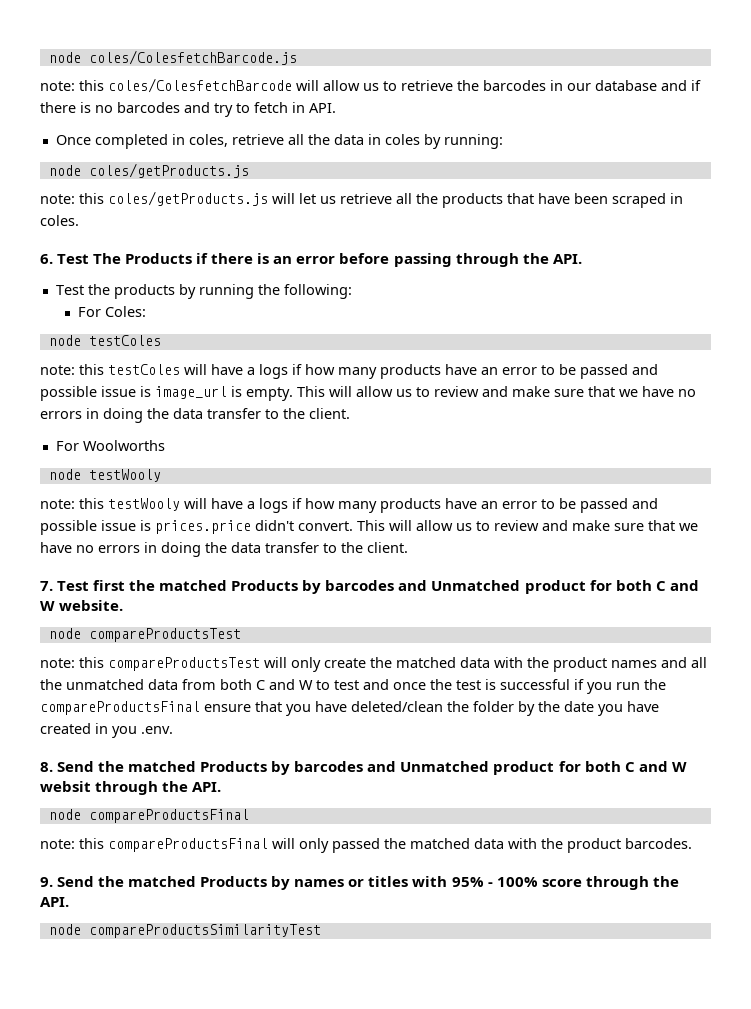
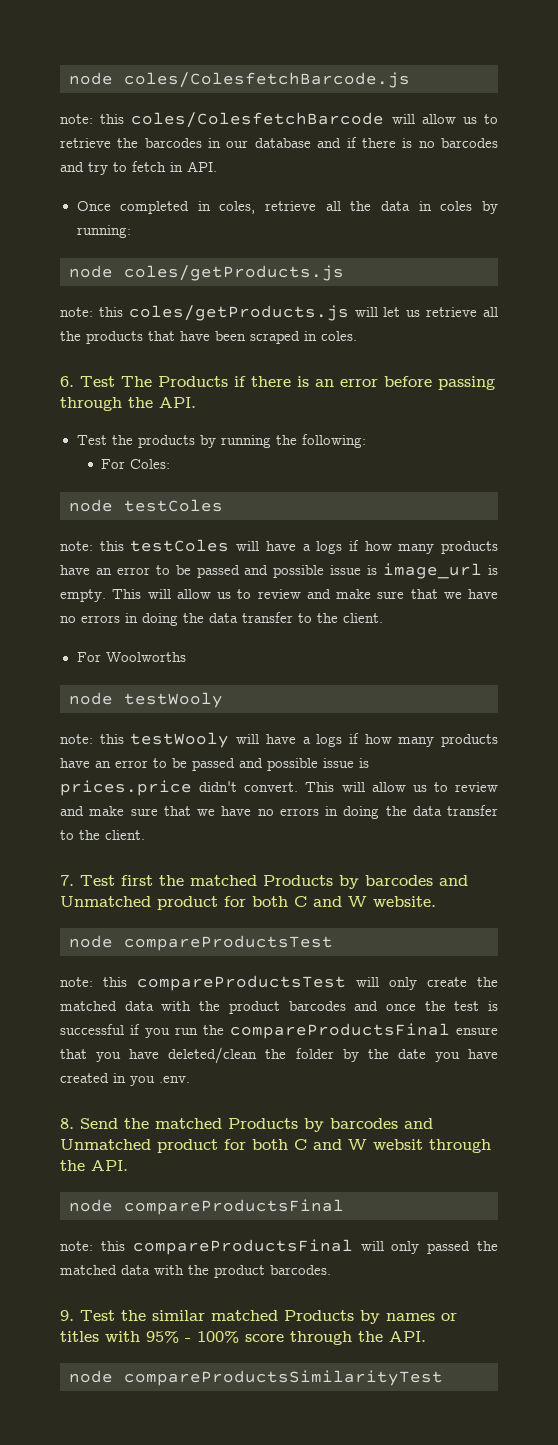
- note: this compareProductsTest will only create the matched data with the product names and all the unmatched data from both C and W to test and once the test is successful if you run the compareProductsFinal ensure that you have deleted/clean the folder by the date you have created in you .env.
+ note: this compareProductsTest will only create the matched data with the product barcodes and once the test is successful if you run the compareProductsFinal ensure that you have deleted/clean the folder by the date you have created in you .env.
- 9. Send the matched Products by names or titles with 95% - 100% score through the API.
+ 9. Test the similar matched Products by names or titles with 95% - 100% score through the API.

